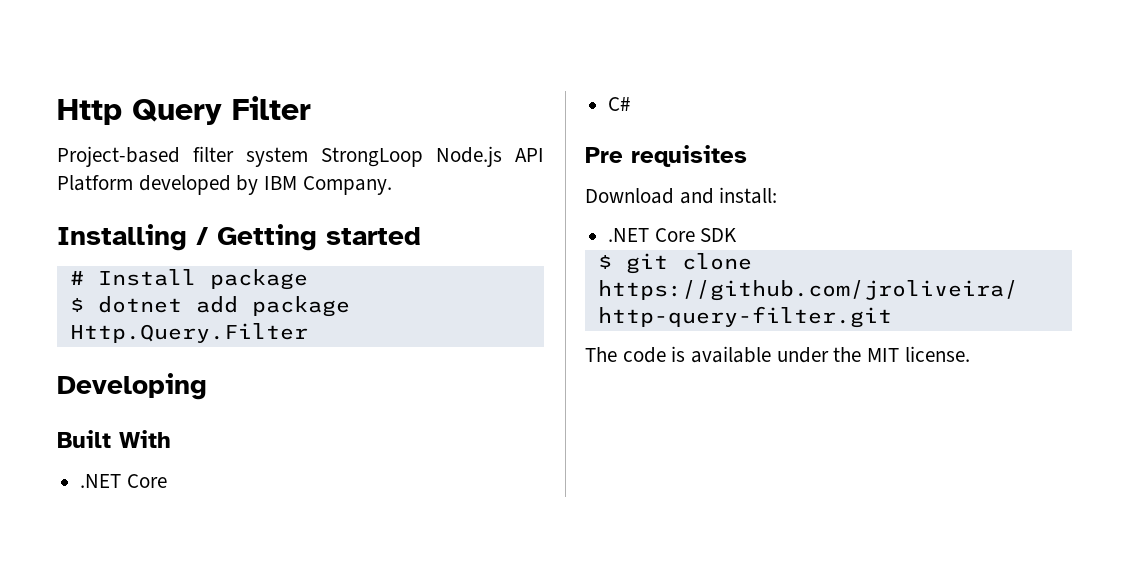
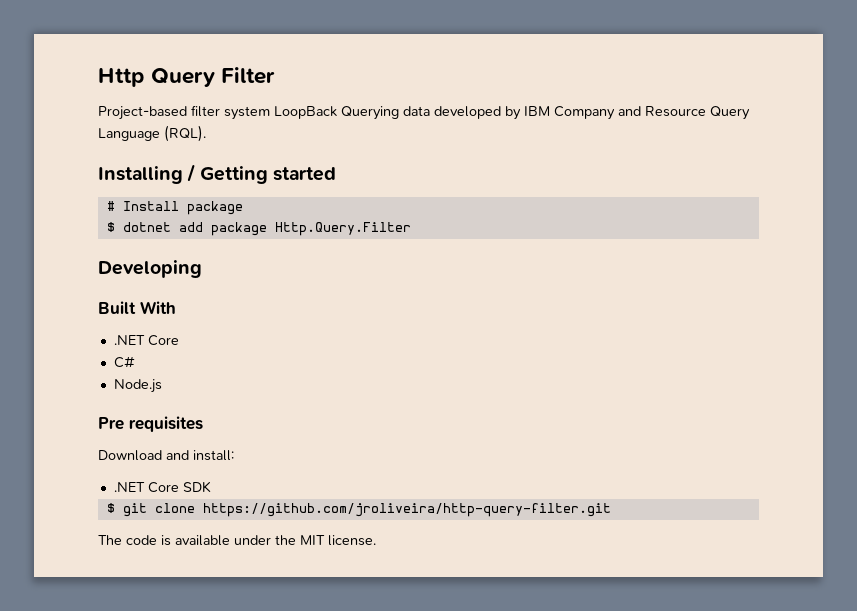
- Project-based filter system StrongLoop Node.js API Platform developed by IBM Company.
+ Project-based filter system LoopBack Querying data developed by IBM Company and Resource Query Language (RQL).
+ Node.js

